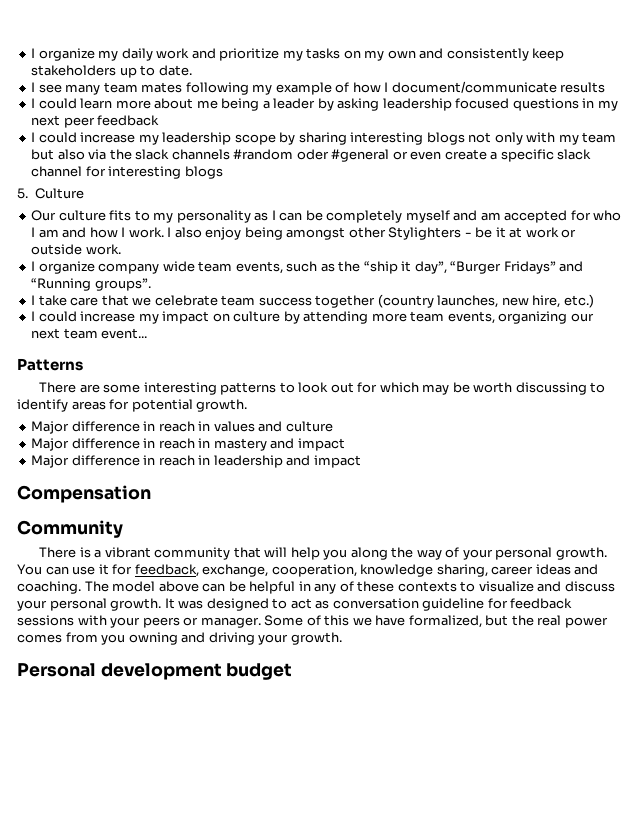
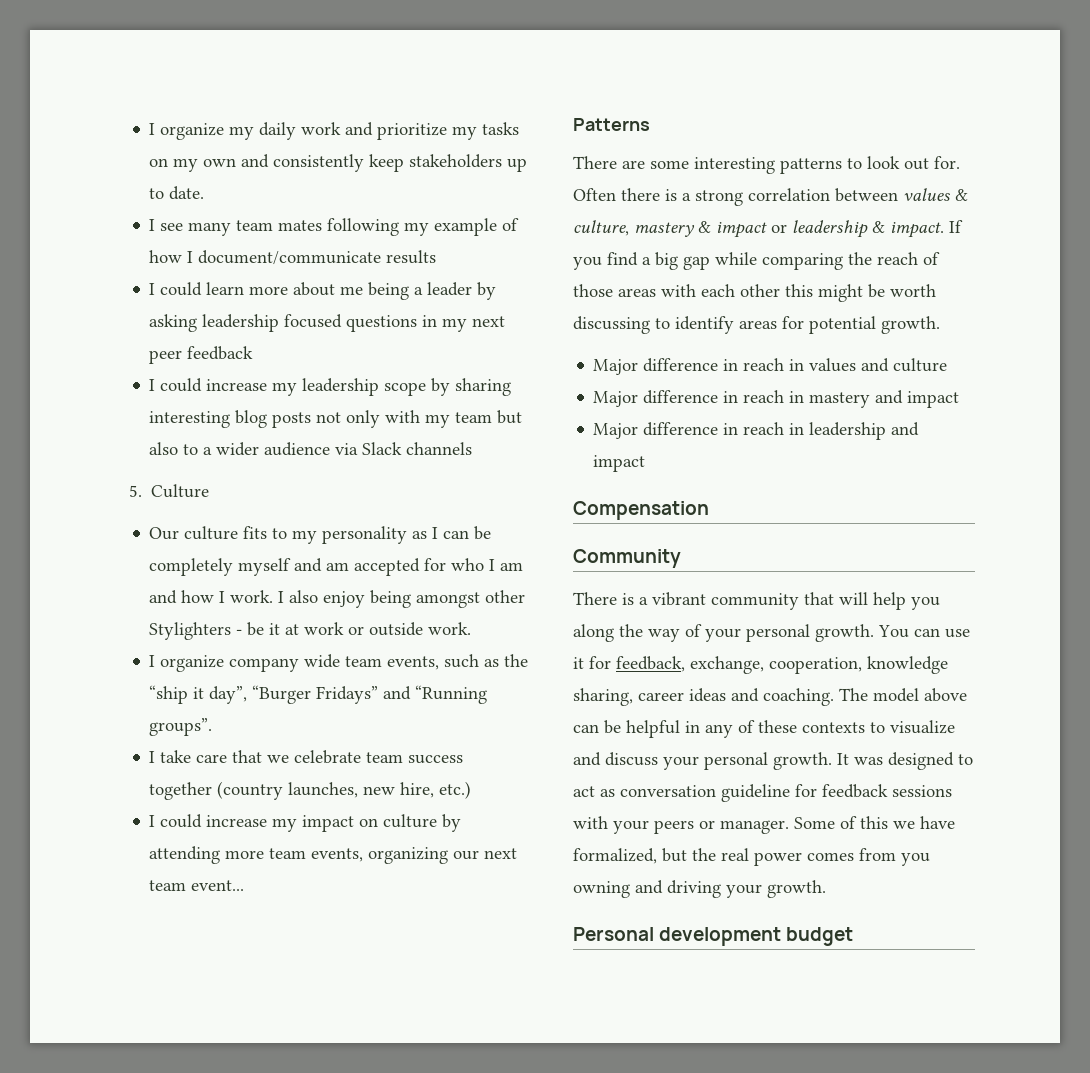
- I could increase my leadership scope by sharing interesting blogs not only with my team but also via the slack channels #random oder #general or even create a specific slack channel for interesting blogs
+ I could increase my leadership scope by sharing interesting blog posts not only with my team but also to a wider audience via Slack channels
- There are some interesting patterns to look out for which may be worth discussing to identify areas for potential growth.
+ There are some interesting patterns to look out for. Often there is a strong correlation between values & culture, mastery & impact or leadership & impact. If you find a big gap while comparing the reach of those areas with each other this might be worth discussing to identify areas for potential growth.

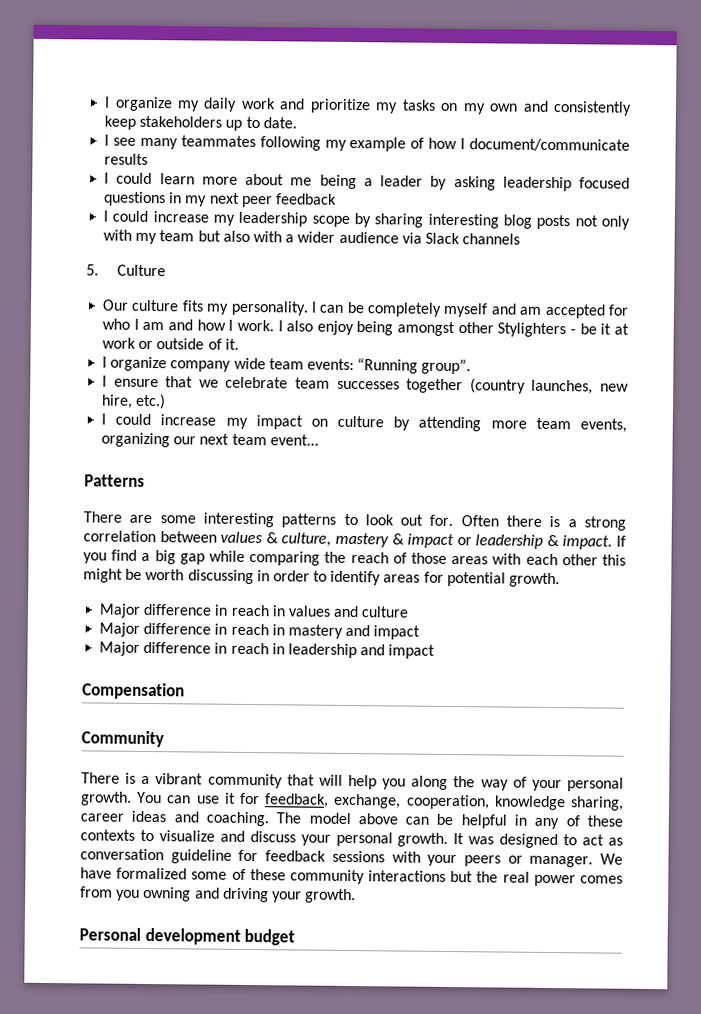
- I see many team mates following my example of how I document/communicate results
+ I see many teammates following my example of how I document/communicate results
- I could increase my leadership scope by sharing interesting blog posts not only with my team but also to a wider audience via Slack channels
+ I could increase my leadership scope by sharing interesting blog posts not only with my team but also with a wider audience via Slack channels
- Our culture fits to my personality as I can be completely myself and am accepted for who I am and how I work.
+ Our culture fits my personality. I can be completely myself and am accepted for who I am and how I work.
- I also enjoy being amongst other Stylighters - be it at work or outside work.
+ I also enjoy being amongst other Stylighters - be it at work or outside of it.
- I organize company wide team events, such as the “ship it day”, “Burger Fridays” and “Running groups”.
- I take care that we celebrate team success together (country launches, new hire, etc.)
+ I organize company wide team events: “Running group”.
+ I ensure that we celebrate team successes together (country launches, new hire, etc.)
- If you find a big gap while comparing the reach of those areas with each other this might be worth discussing to identify areas for potential growth.
+ If you find a big gap while comparing the reach of those areas with each other this might be worth discussing in order to identify areas for potential growth.
- Some of this we have formalized, but the real power comes from you owning and driving your growth.
+ We have formalized some of these community interactions but the real power comes from you owning and driving your growth.

